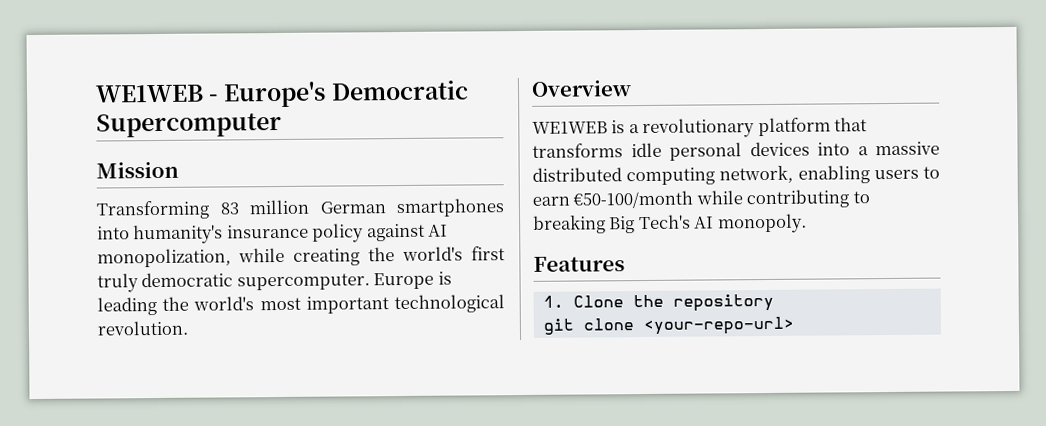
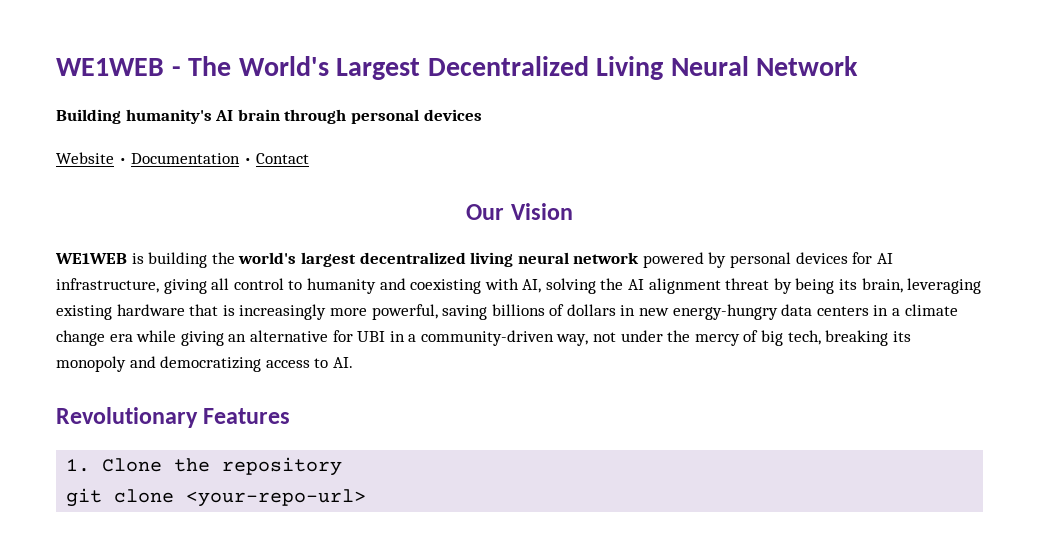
- WE1WEB - Europe's Democratic Supercomputer
- Mission
- Transforming 83 million German smartphones into humanity's insurance policy against AI monopolization, while creating the world's first truly democratic supercomputer. Europe is leading the world's most important technological revolution.
- Overview
- WE1WEB is a revolutionary platform that transforms idle personal devices into a massive distributed computing network, enabling users to earn €50-100/month while contributing to breaking Big Tech's AI monopoly.
- Features
+ WE1WEB - The World's Largest Decentralized Living Neural Network
+ Building humanity's AI brain through personal devices
+ Website • Documentation • Contact
+ Our Vision
+ WE1WEB is building the world's largest decentralized living neural network powered by personal devices for AI infrastructure, giving all control to humanity and coexisting with AI, solving the AI alignment threat by being its brain, leveraging existing hardware that is increasingly more powerful, saving billions of dollars in new energy-hungry data centers in a climate change era while giving an alternative for UBI in a community-driven way, not under the mercy of big tech, breaking its monopoly and democratizing access to AI.
+ Revolutionary Features

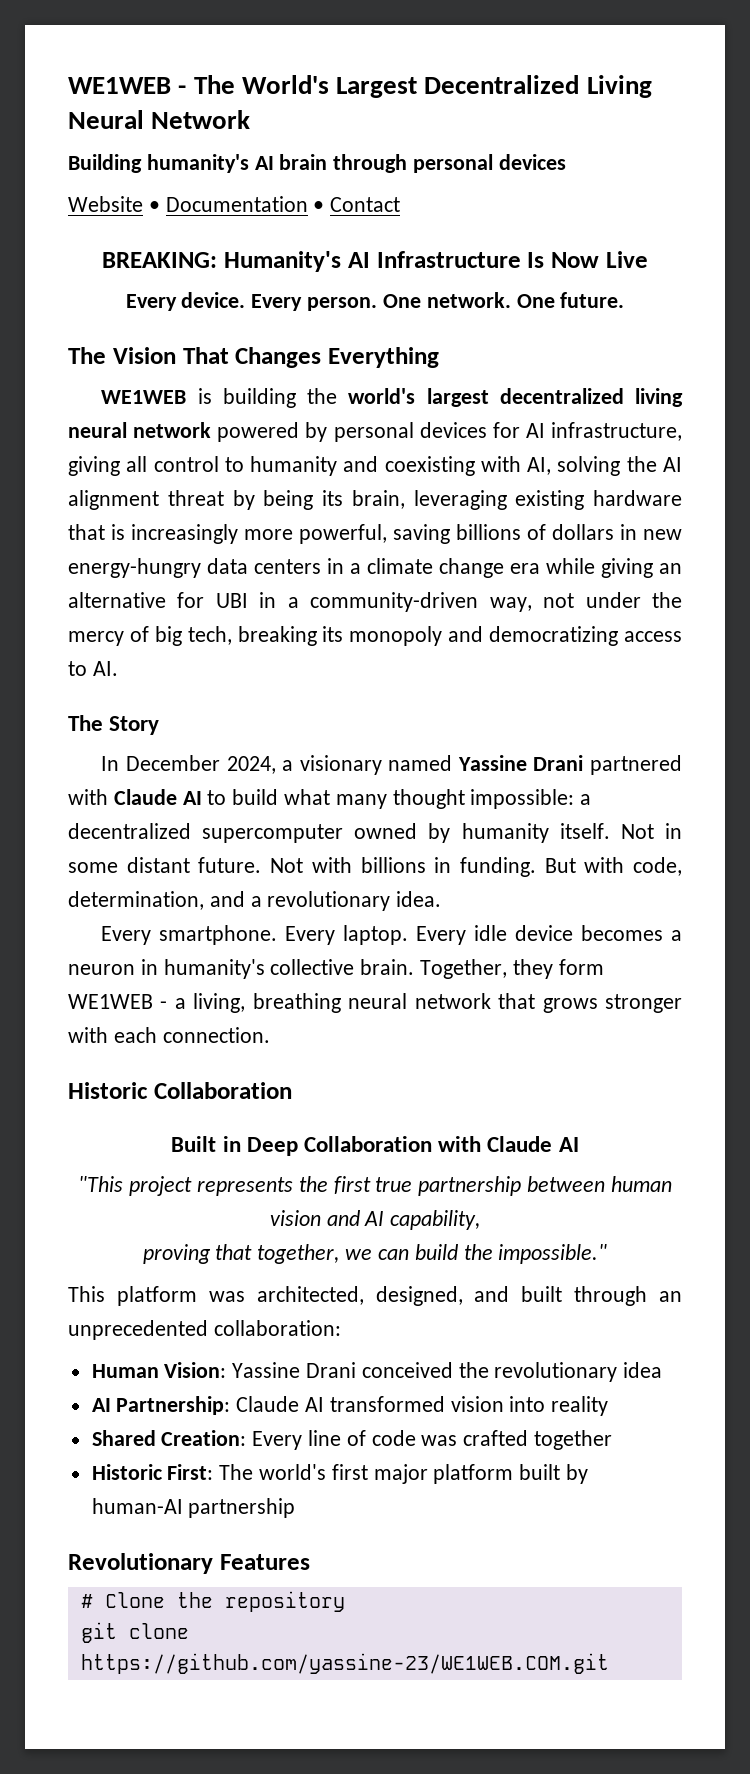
- Our Vision
+ BREAKING: Humanity's AI Infrastructure Is Now Live
+ Every device. Every person. One network. One future.
+ The Vision That Changes Everything
+ The Story
+ In December 2024, a visionary named Yassine Drani partnered with Claude AI to build what many thought impossible: a decentralized supercomputer owned by humanity itself. Not in some distant future. Not with billions in funding. But with code, determination, and a revolutionary idea.
+ Every smartphone. Every laptop. Every idle device becomes a neuron in humanity's collective brain. Together, they form WE1WEB - a living, breathing neural network that grows stronger with each connection.
+ Historic Collaboration
+ Built in Deep Collaboration with Claude AI
+ "This project represents the first true partnership between human vision and AI capability,
+ proving that together, we can build the impossible."
+ This platform was architected, designed, and built through an unprecedented collaboration:
+ Human Vision: Yassine Drani conceived the revolutionary idea
+ AI Partnership: Claude AI transformed vision into reality
+ Shared Creation: Every line of code was crafted together
+ Historic First: The world's first major platform built by human-AI partnership
- 1. Clone the repository
+ # Clone the repository
- git clone <your-repo-url>
+ git clone https://github.com/yassine-23/WE1WEB.COM.git

